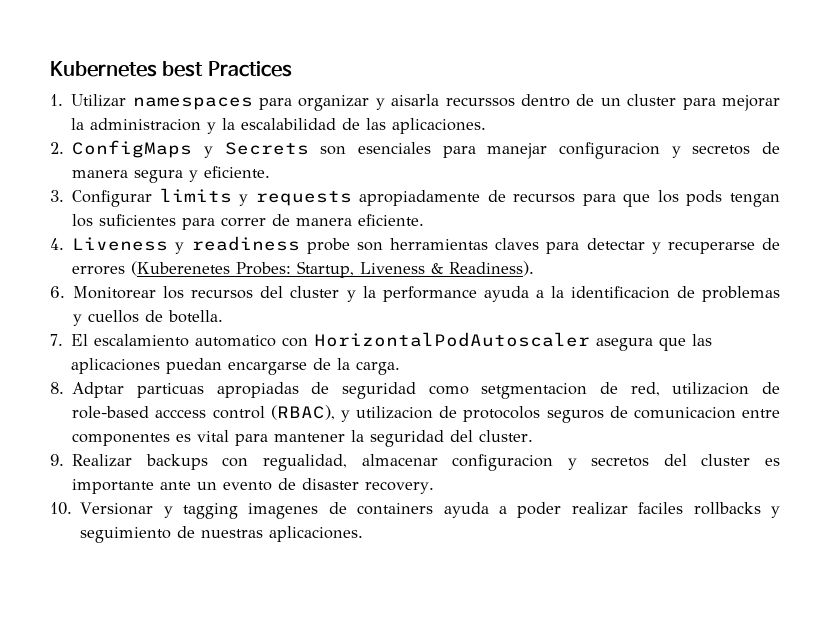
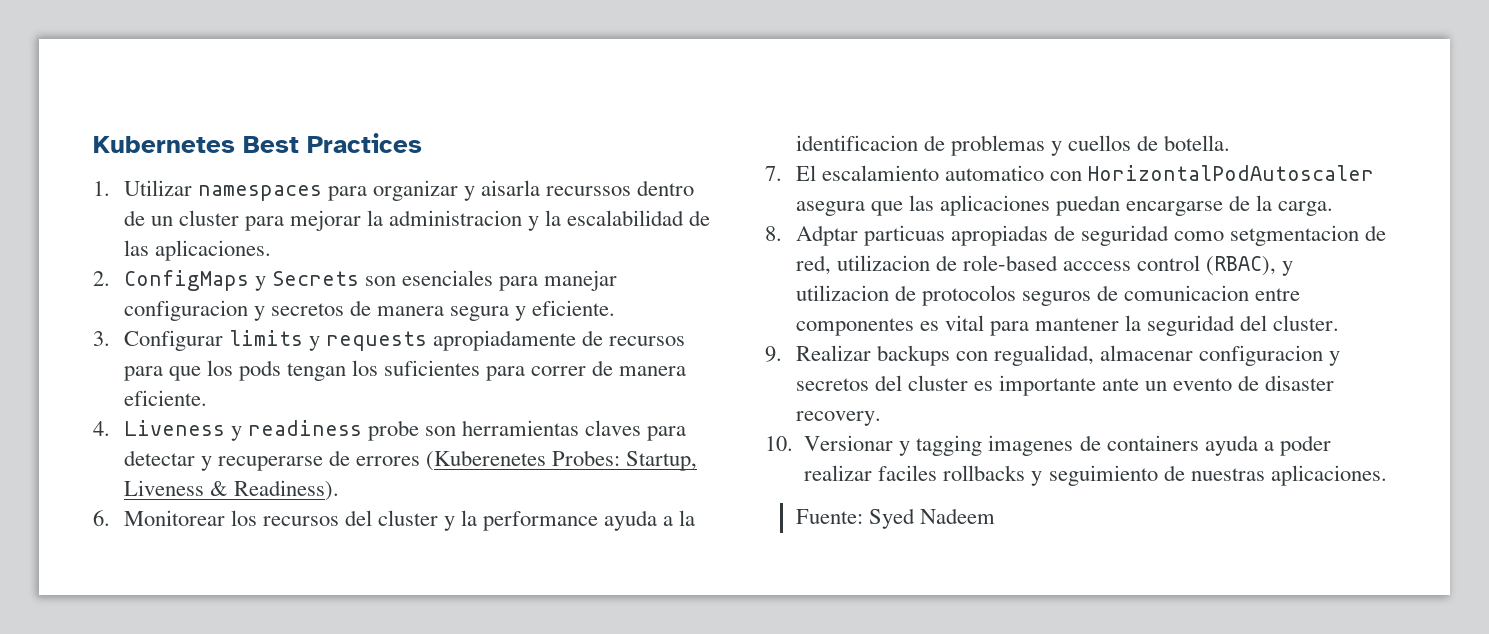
- Kubernetes best Practices
+ Kubernetes Best Practices
+ Fuente: Syed Nadeem

